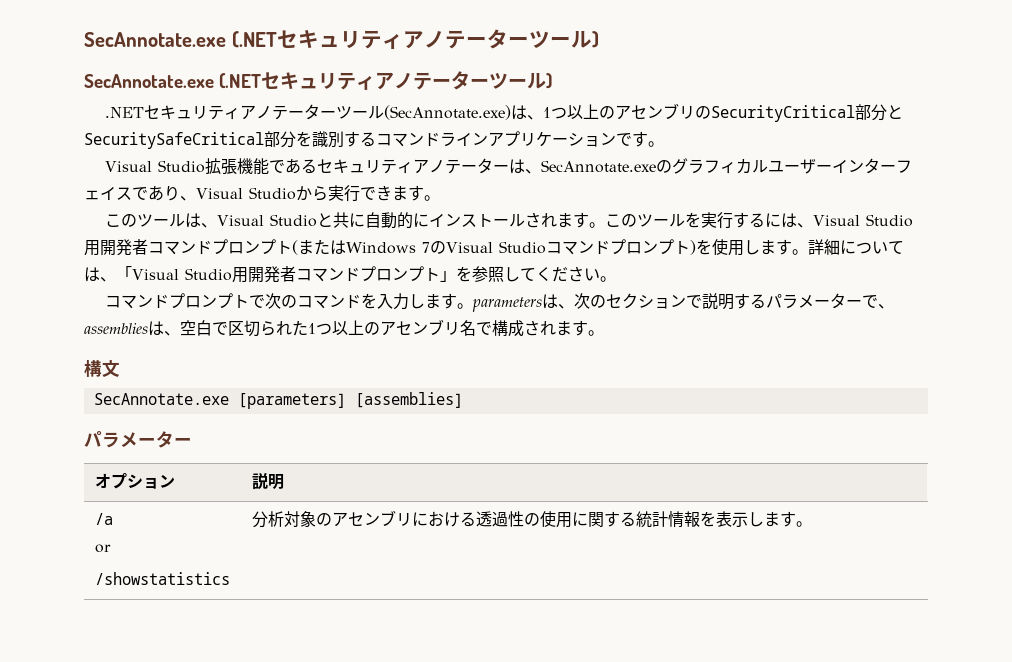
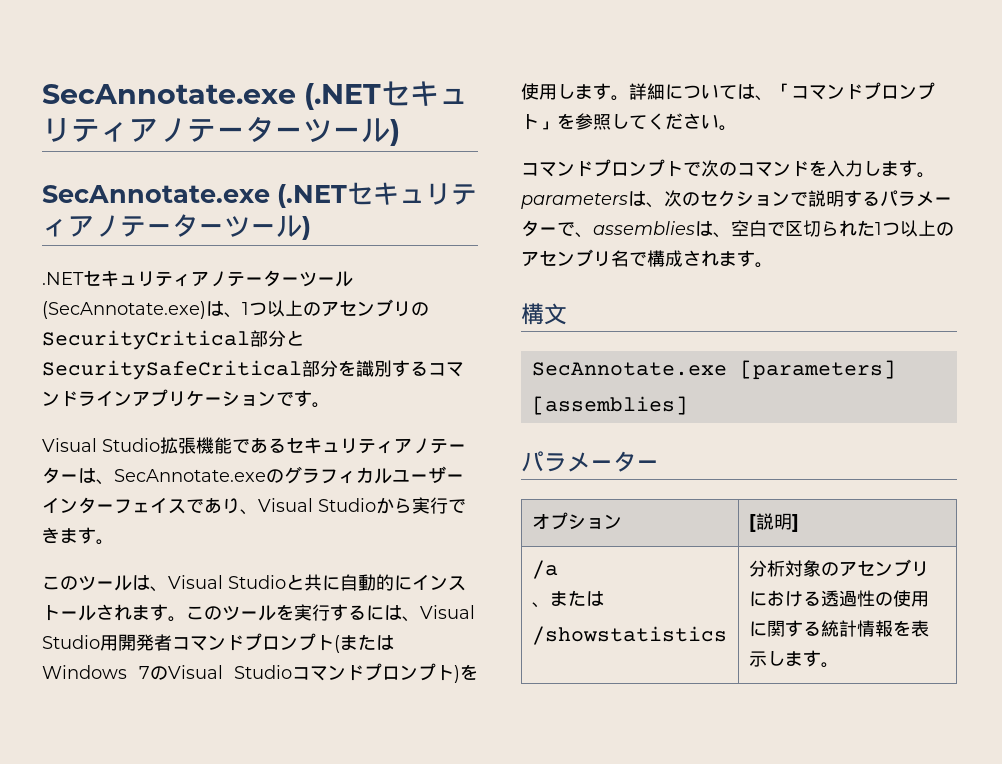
- 詳細については、「Visual Studio用開発者コマンドプロンプト」を参照してください。
+ 詳細については、「コマンドプロンプト」を参照してください。
- オプション | 説明
+ オプション | [説明]
  /a
- or
+ 、または

